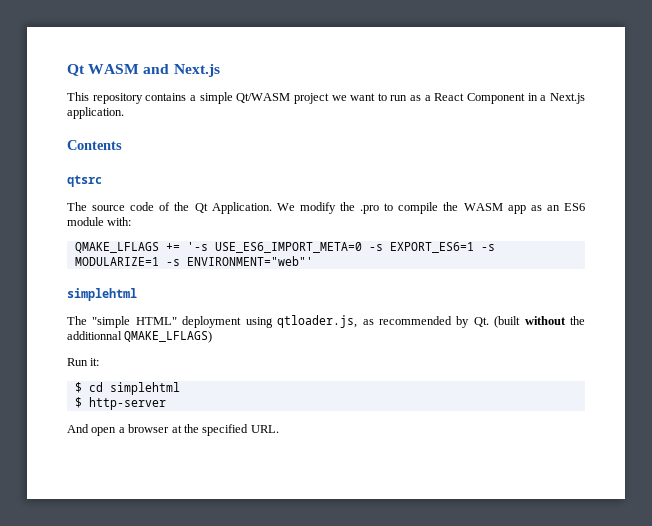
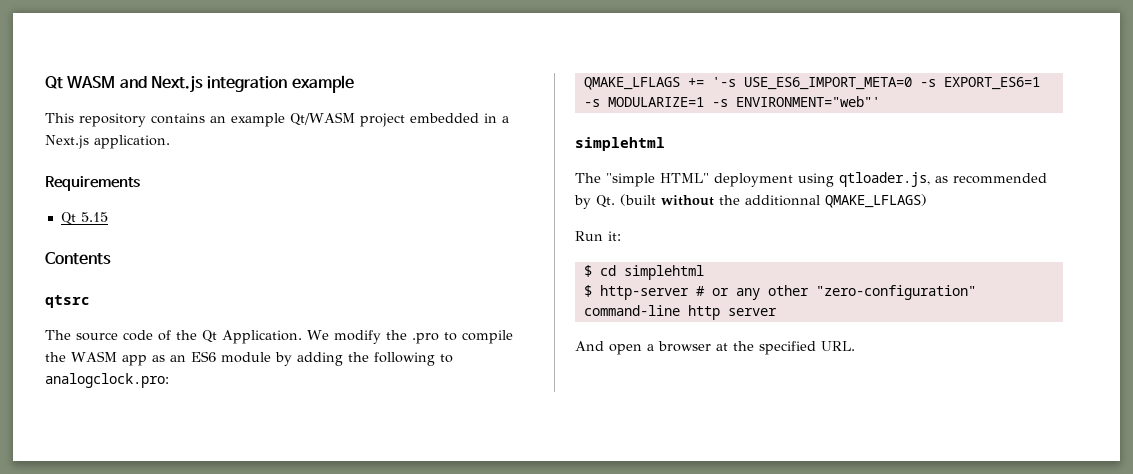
- Qt WASM and Next.js
+ Qt WASM and Next.js integration example
- This repository contains a simple Qt/WASM project we want to run as a React Component in a Next.js application.
+ This repository contains an example Qt/WASM project embedded in a Next.js application.
+ Requirements
+ Qt 5.15
- We modify the .pro to compile the WASM app as an ES6 module with:
+ We modify the .pro to compile the WASM app as an ES6 module by adding the following to analogclock.pro:
- $ http-server
+ $ http-server # or any other "zero-configuration" command-line http server

